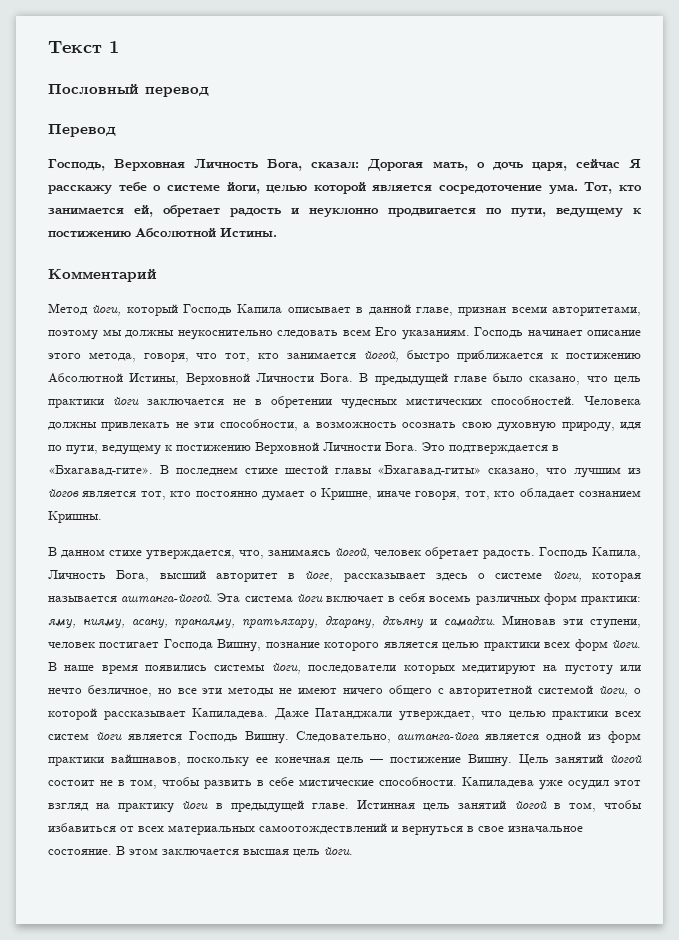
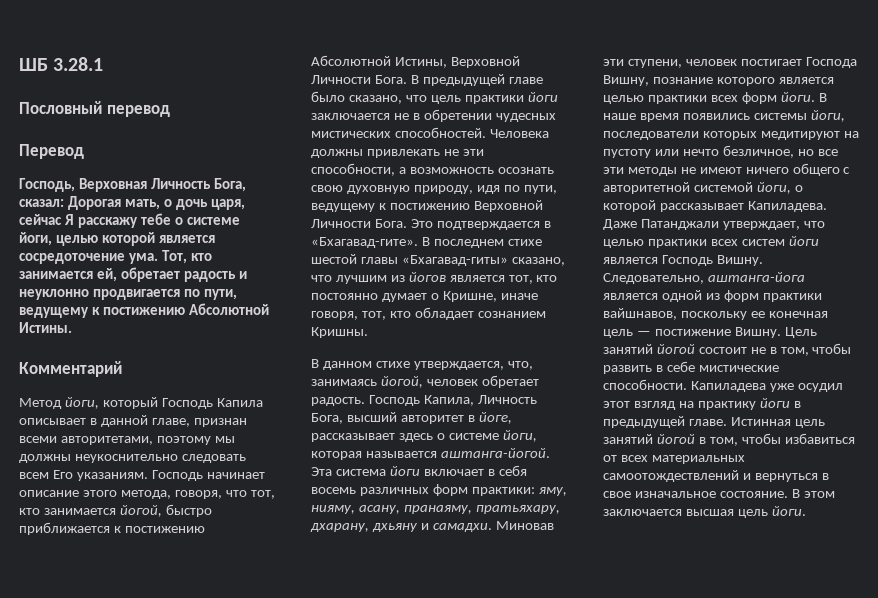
- Текст 1
+ ШБ 3.28.1

